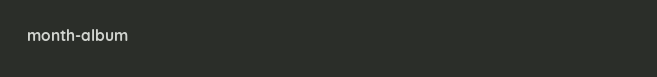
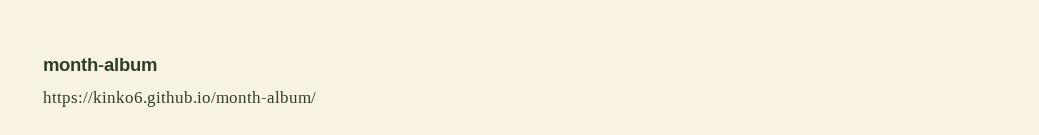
+ https://kinko6.github.io/month-album/

